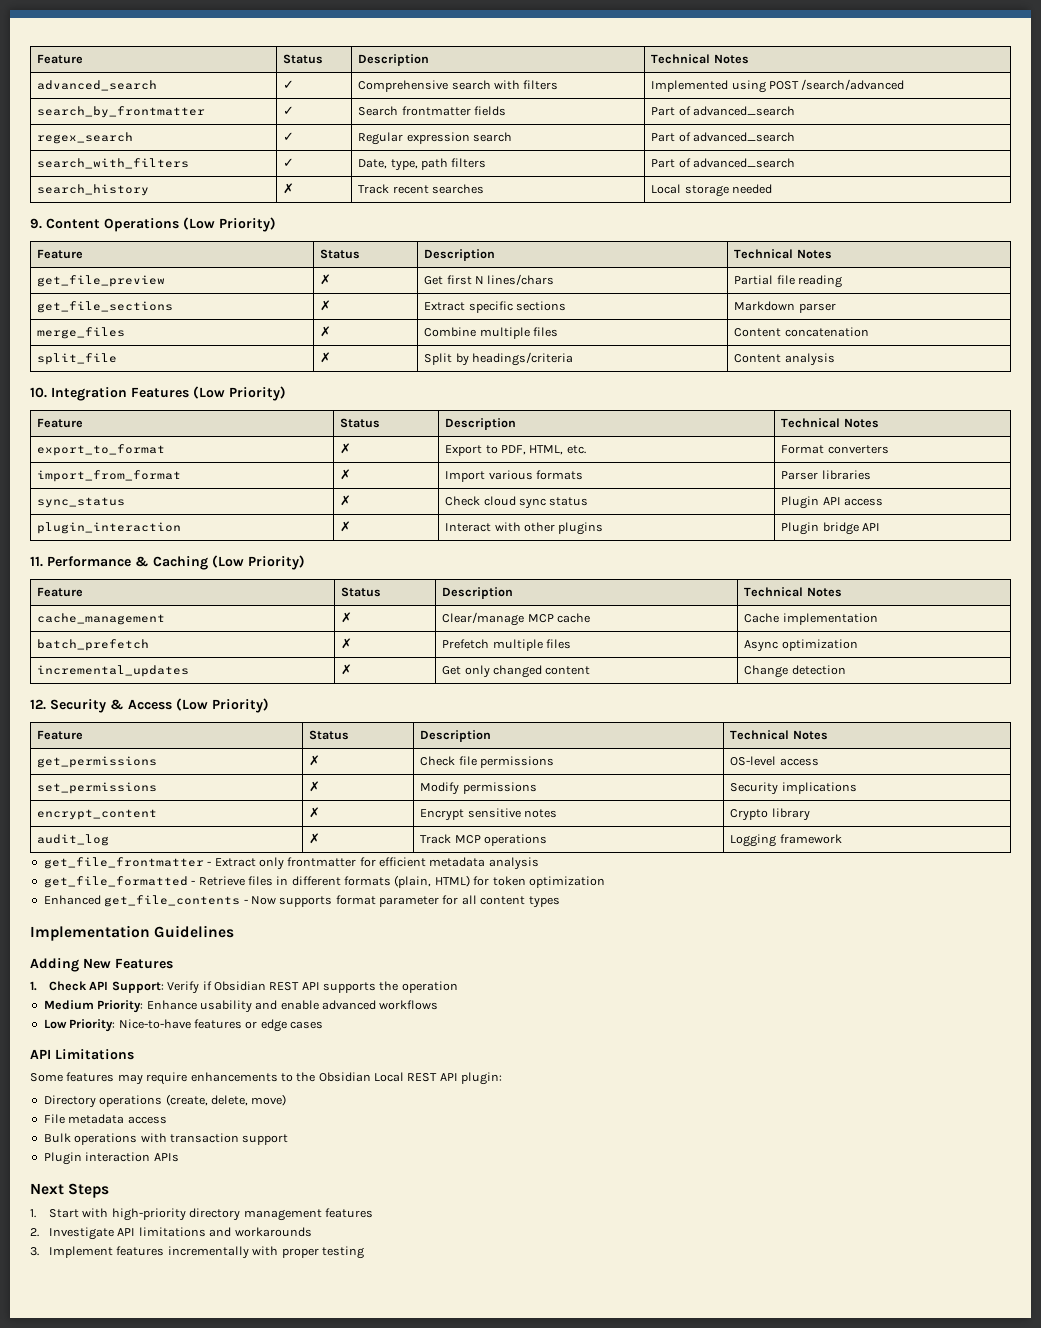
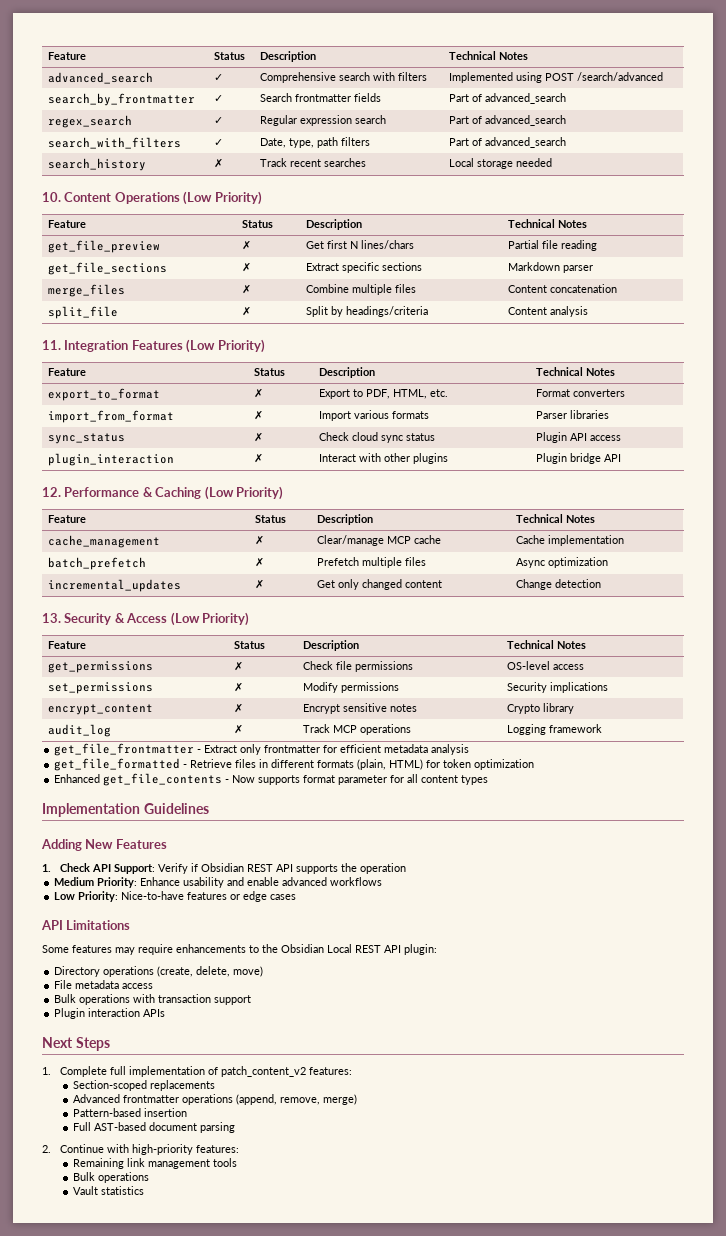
- 9. Content Operations (Low Priority)
+ 10. Content Operations (Low Priority)
- 10. Integration Features (Low Priority)
+ 11. Integration Features (Low Priority)
- 11. Performance & Caching (Low Priority)
+ 12. Performance & Caching (Low Priority)
- 12. Security & Access (Low Priority)
+ 13. Security & Access (Low Priority)
- 1. Start with high-priority directory management features
- 2. Investigate API limitations and workarounds
- 3. Implement features incrementally with proper testing
+ 1. Complete full implementation of patch_content_v2 features:
+ Section-scoped replacements
+ Advanced frontmatter operations (append, remove, merge)
+ Pattern-based insertion
+ Full AST-based document parsing
+ 2. Continue with high-priority features:
+ Remaining link management tools
+ Bulk operations
+ Vault statistics

